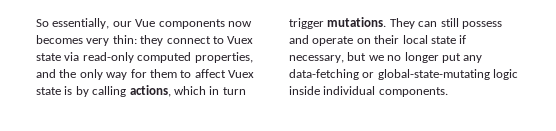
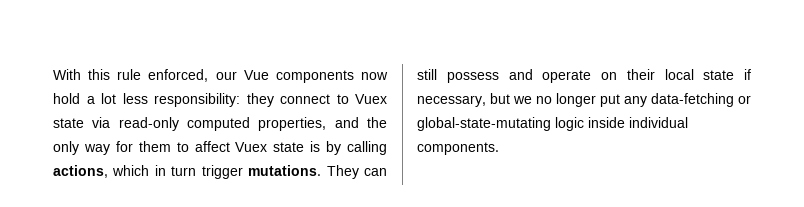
- So essentially, our Vue components now becomes very thin: they connect to Vuex state via read-only computed properties, and the only way for them to affect Vuex state is by calling actions, which in turn trigger mutations.
+ With this rule enforced, our Vue components now hold a lot less responsibility: they connect to Vuex state via read-only computed properties, and the only way for them to affect Vuex state is by calling actions, which in turn trigger mutations.

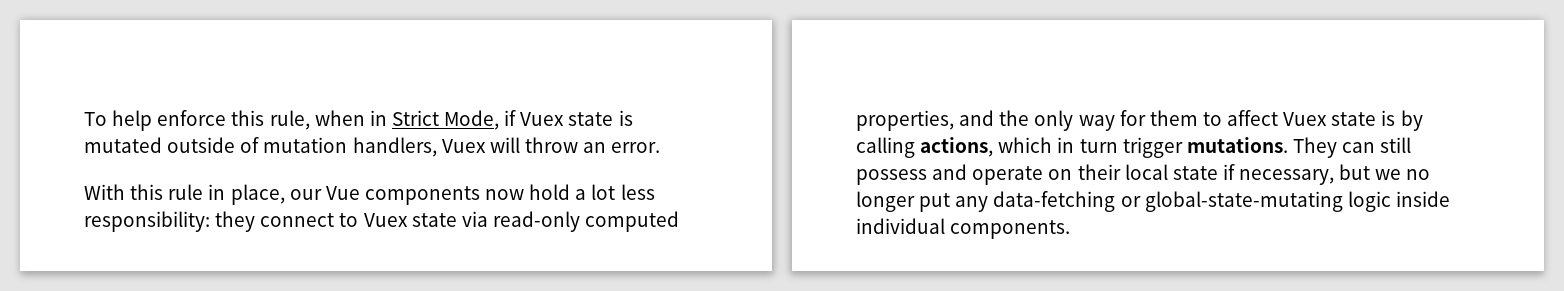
+ To help enforce this rule, when in Strict Mode, if Vuex state is mutated outside of mutation handlers, Vuex will throw an error.
- With this rule enforced, our Vue components now hold a lot less responsibility: they connect to Vuex state via read-only computed properties, and the only way for them to affect Vuex state is by calling actions, which in turn trigger mutations.
+ With this rule in place, our Vue components now hold a lot less responsibility: they connect to Vuex state via read-only computed properties, and the only way for them to affect Vuex state is by calling actions, which in turn trigger mutations.

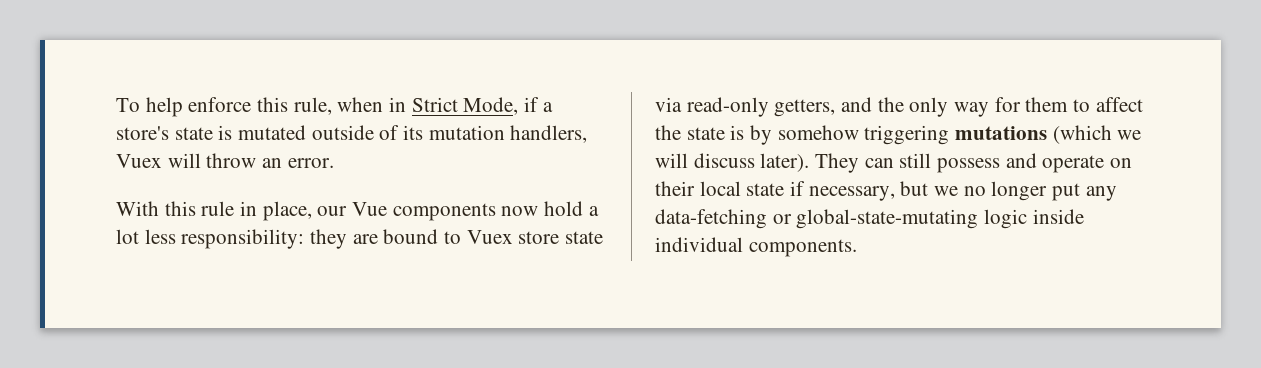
- To help enforce this rule, when in Strict Mode, if Vuex state is mutated outside of mutation handlers, Vuex will throw an error.
+ To help enforce this rule, when in Strict Mode, if a store's state is mutated outside of its mutation handlers, Vuex will throw an error.
- With this rule in place, our Vue components now hold a lot less responsibility: they connect to Vuex state via read-only computed properties, and the only way for them to affect Vuex state is by calling actions, which in turn trigger mutations.
+ With this rule in place, our Vue components now hold a lot less responsibility: they are bound to Vuex store state via read-only getters, and the only way for them to affect the state is by somehow triggering mutations (which we will discuss later).

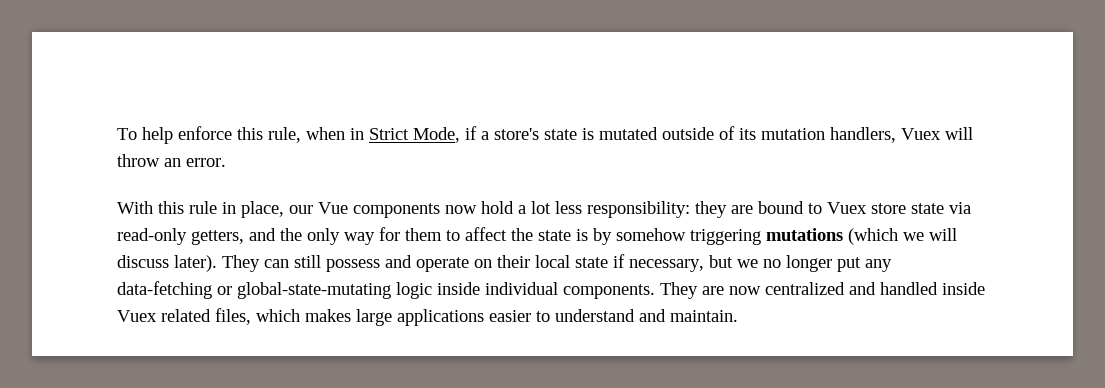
+ They are now centralized and handled inside Vuex related files, which makes large applications easier to understand and maintain.

